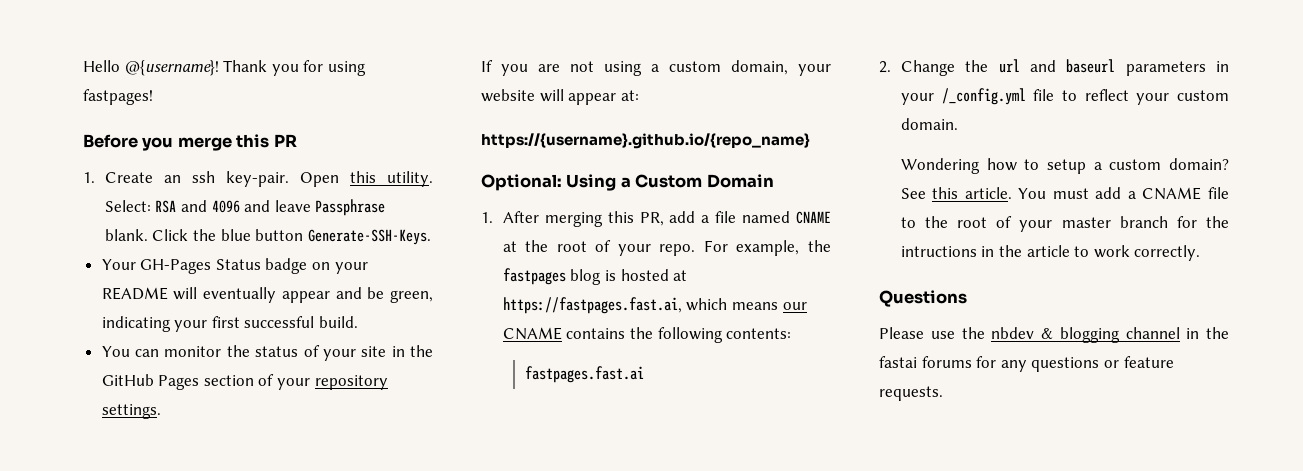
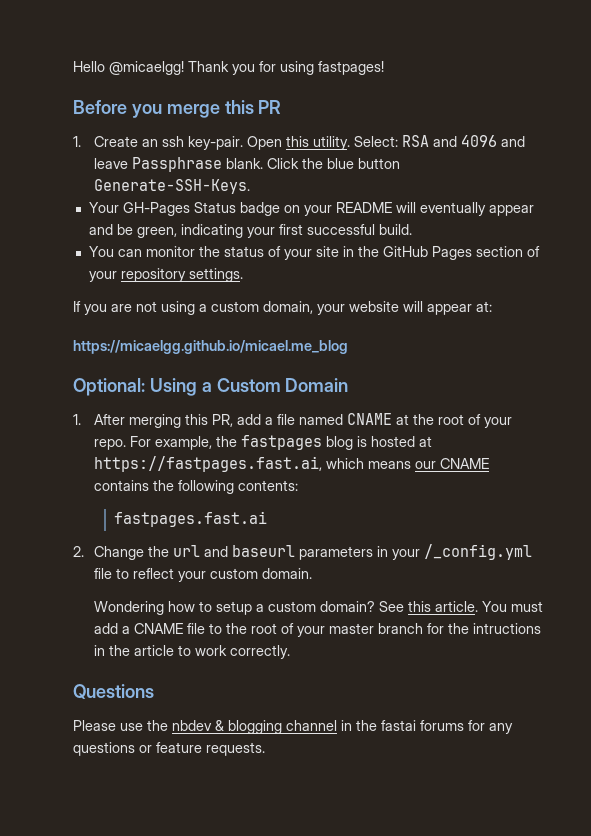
- Hello @{username}!
+ Hello @micaelgg!
- https://{username}.github.io/{repo_name}
+ https://micaelgg.github.io/micael.me_blog

